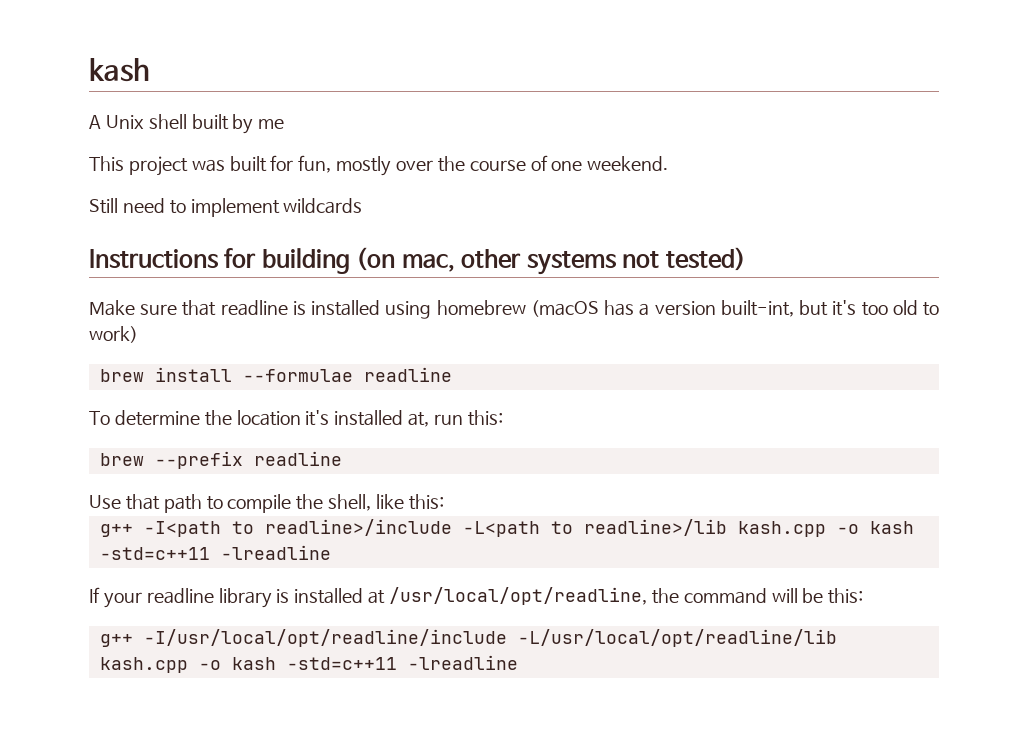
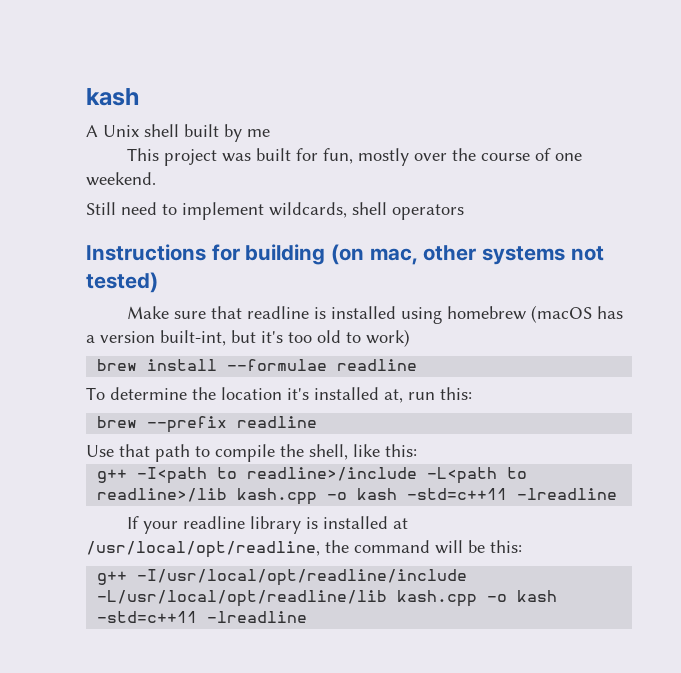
- Still need to implement wildcards
+ Still need to implement wildcards, shell operators

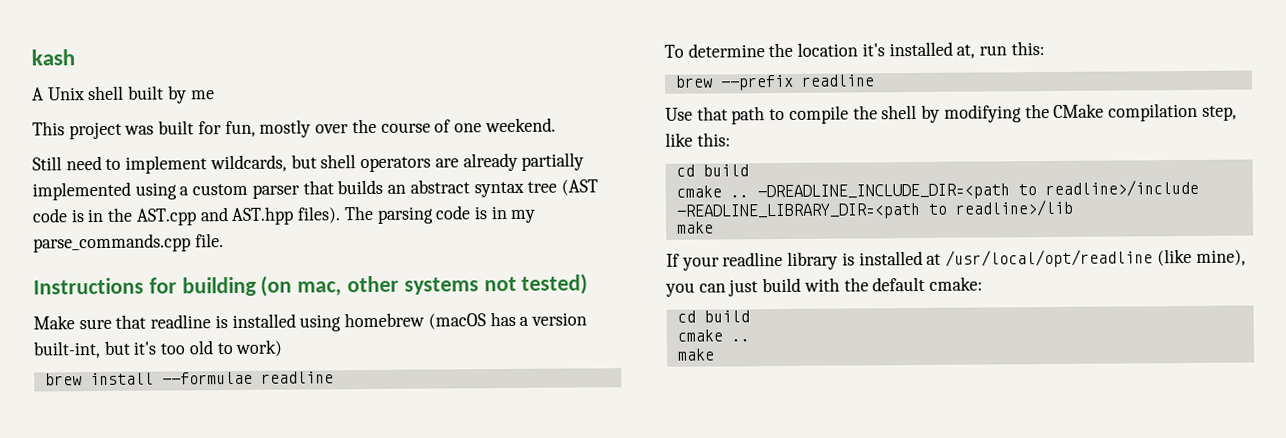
- Still need to implement wildcards, shell operators
+ Still need to implement wildcards, but shell operators are already partially implemented using a custom parser that builds an abstract syntax tree (AST code is in the AST.cpp and AST.hpp files). The parsing code is in my parse_commands.cpp file.
- Use that path to compile the shell, like this:
- g++ -I<path to readline>/include -L<path to readline>/lib kash.cpp -o kash -std=c++11 -lreadline
+ Use that path to compile the shell by modifying the CMake compilation step, like this:
+ cd build
+ cmake .. -DREADLINE_INCLUDE_DIR=<path to readline>/include -READLINE_LIBRARY_DIR=<path to readline>/lib
+ make
- If your readline library is installed at /usr/local/opt/readline, the command will be this:
- g++ -I/usr/local/opt/readline/include -L/usr/local/opt/readline/lib kash.cpp -o kash -std=c++11 -lreadline
+ If your readline library is installed at /usr/local/opt/readline (like mine), you can just build with the default cmake:
+ cd build
+ cmake ..
+ make

